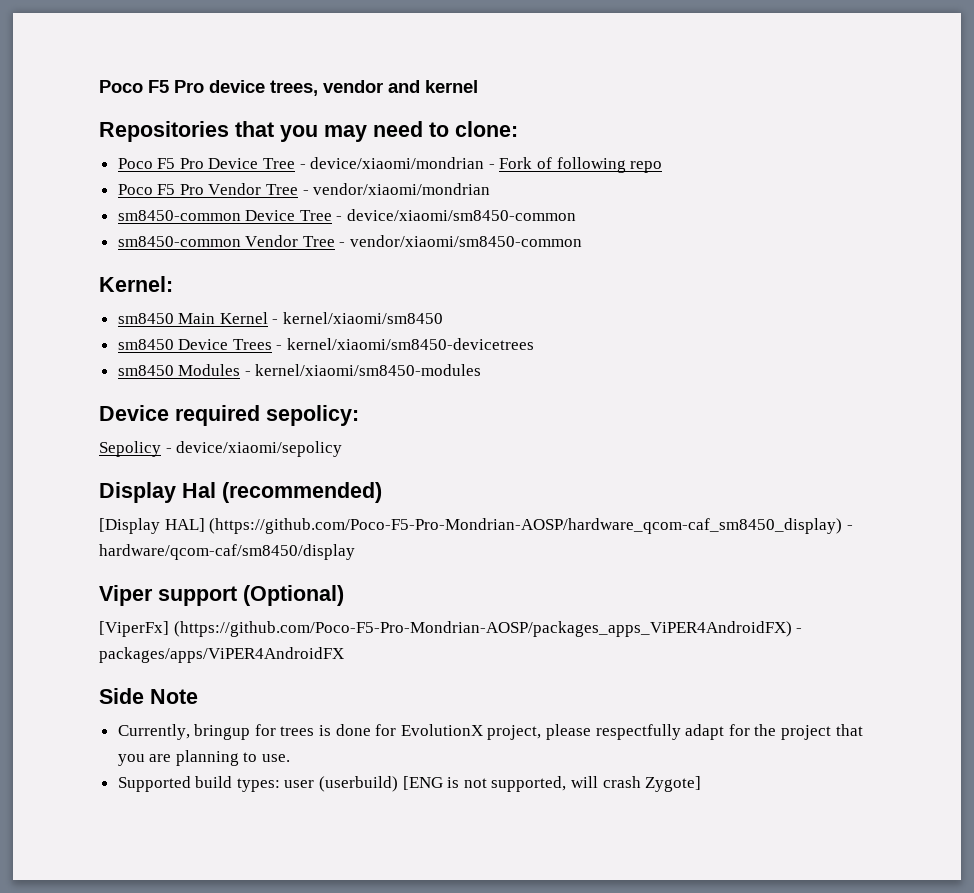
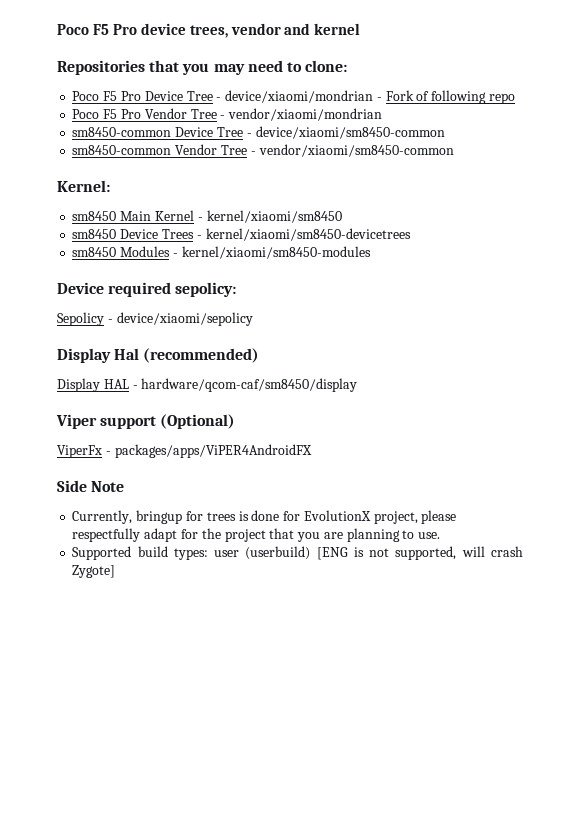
- [Display HAL] (https://github.com/Poco-F5-Pro-Mondrian-AOSP/hardware_qcom-caf_sm8450_display) - hardware/qcom-caf/sm8450/display
+ Display HAL - hardware/qcom-caf/sm8450/display
- [ViperFx] (https://github.com/Poco-F5-Pro-Mondrian-AOSP/packages_apps_ViPER4AndroidFX) - packages/apps/ViPER4AndroidFX
+ ViperFx - packages/apps/ViPER4AndroidFX

